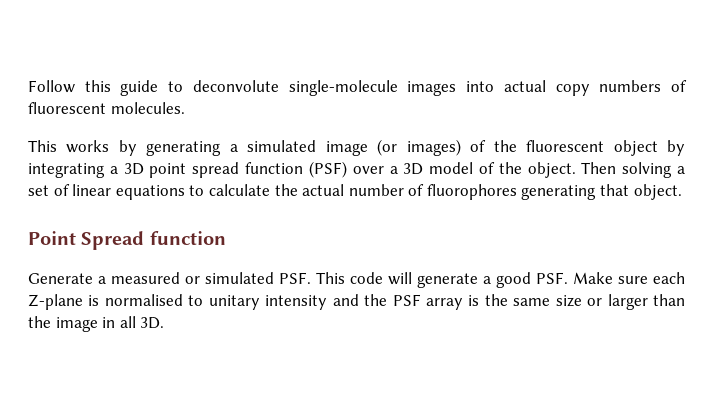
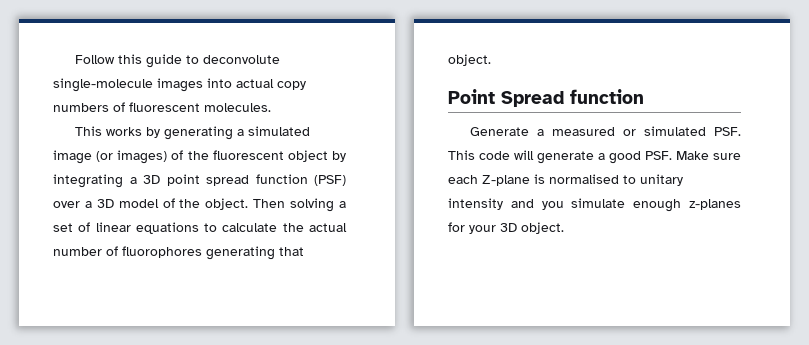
- Generate a measured or simulated PSF. This code will generate a good PSF. Make sure each Z-plane is normalised to unitary intensity and the PSF array is the same size or larger than the image in all 3D.
+ Generate a measured or simulated PSF. This code will generate a good PSF. Make sure each Z-plane is normalised to unitary intensity and you simulate enough z-planes for your 3D object.

